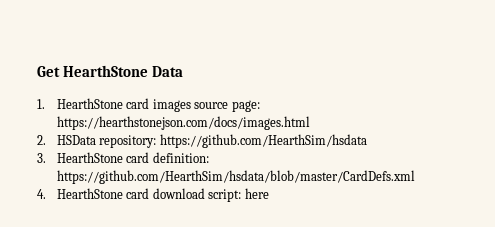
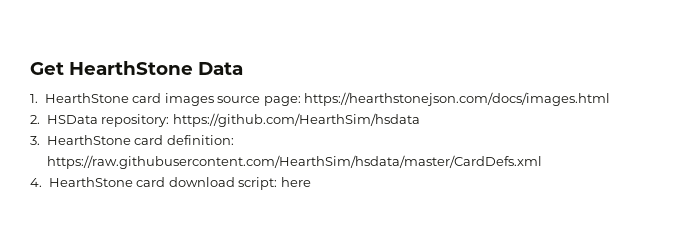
- 3. HearthStone card definition: https://github.com/HearthSim/hsdata/blob/master/CardDefs.xml
+ 3. HearthStone card definition: https://raw.githubusercontent.com/HearthSim/hsdata/master/CardDefs.xml

